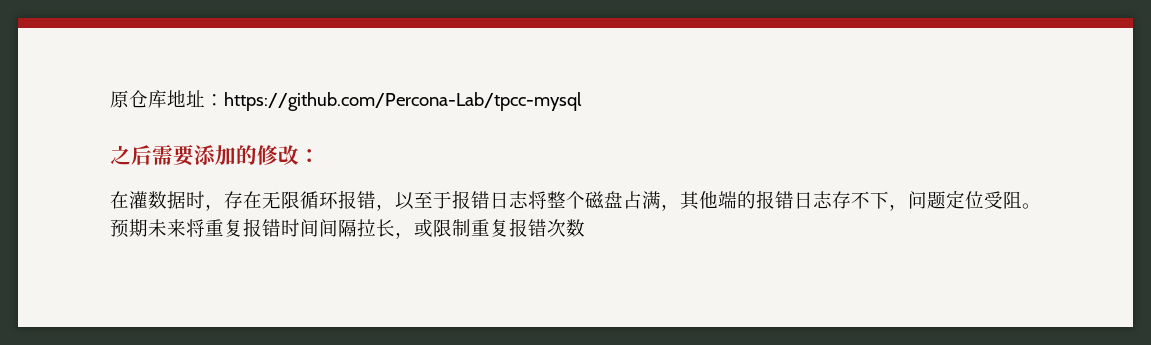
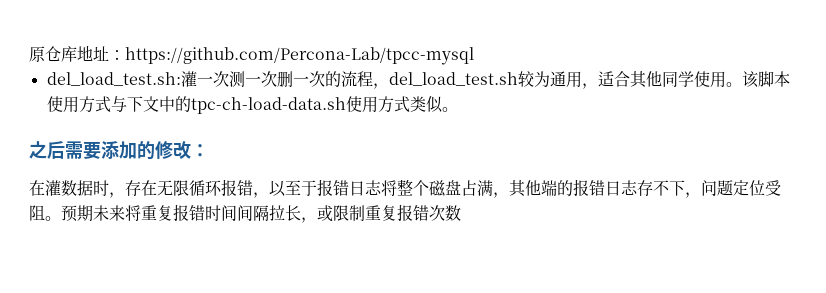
+ del_load_test.sh:灌一次测一次删一次的流程，del_load_test.sh较为通用，适合其他同学使用。该脚本使用方式与下文中的tpc-ch-load-data.sh使用方式类似。

